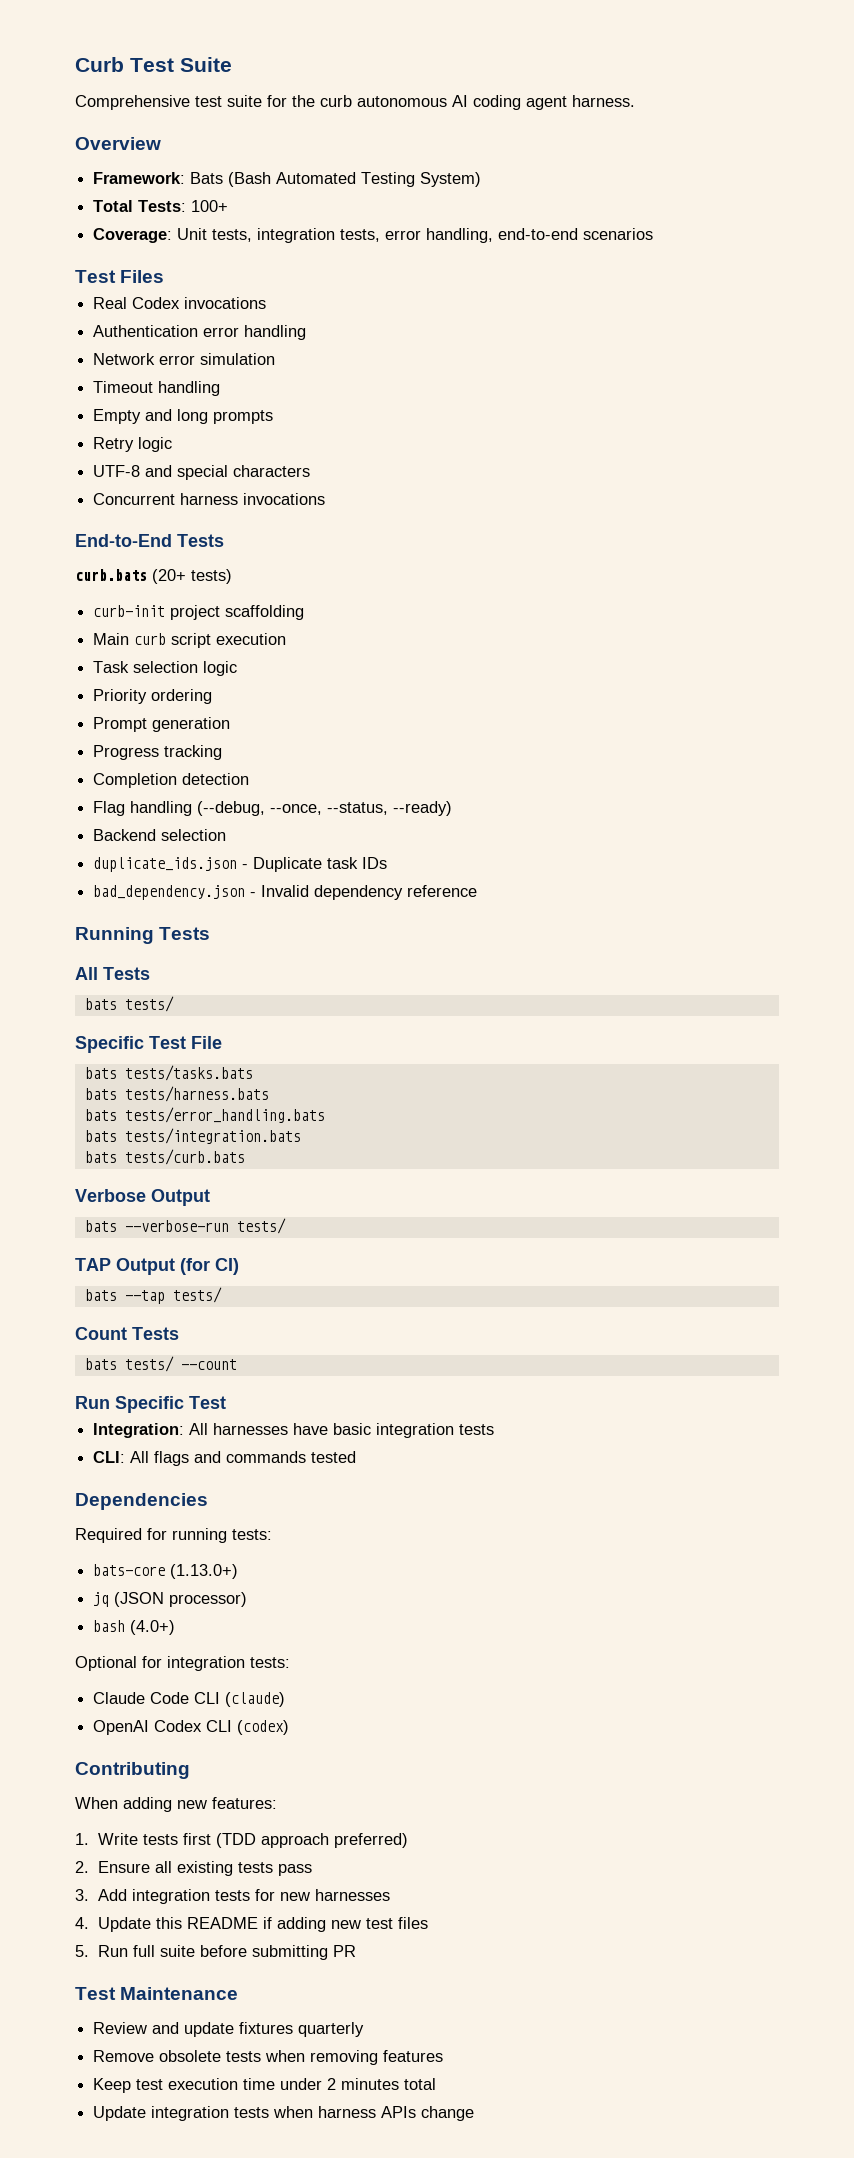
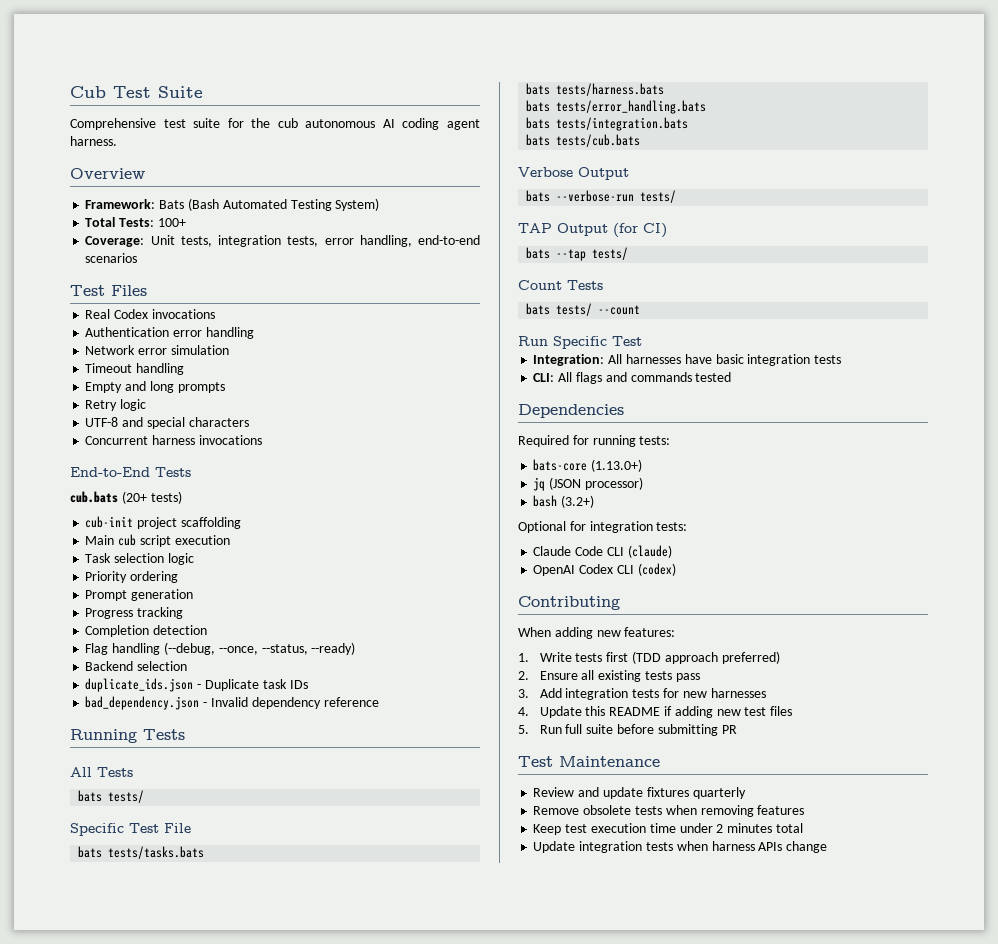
- Curb Test Suite
+ Cub Test Suite
- Comprehensive test suite for the curb autonomous AI coding agent harness.
+ Comprehensive test suite for the cub autonomous AI coding agent harness.
- curb.bats (20+ tests)
+ cub.bats (20+ tests)
- curb-init project scaffolding
+ cub-init project scaffolding
- Main curb script execution
+ Main cub script execution
- bats tests/curb.bats
+ bats tests/cub.bats
- bash (4.0+)
+ bash (3.2+)

